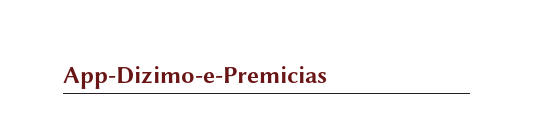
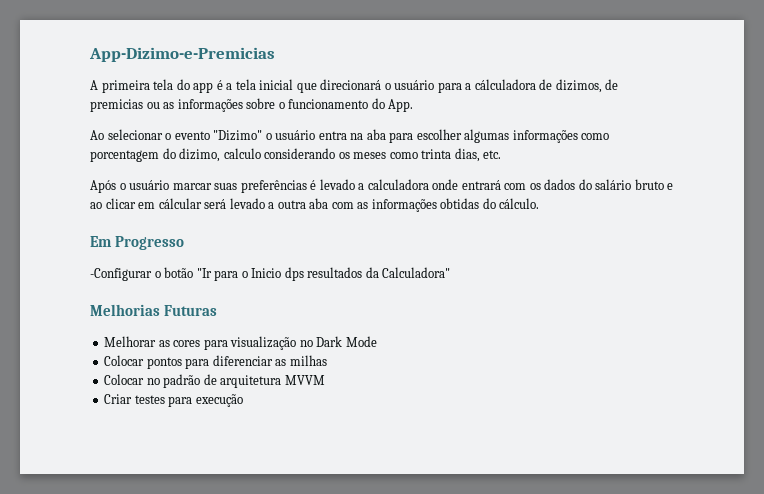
+ A primeira tela do app é a tela inicial que direcionará o usuário para a cálculadora de dizimos, de premicias ou as informações sobre o funcionamento do App.
+ Ao selecionar o evento "Dizimo" o usuário entra na aba para escolher algumas informações como porcentagem do dizimo, calculo considerando os meses como trinta dias, etc.
+ Após o usuário marcar suas preferências é levado a calculadora onde entrará com os dados do salário bruto e ao clicar em cálcular será levado a outra aba com as informações obtidas do cálculo.
+ Em Progresso
+ -Configurar o botão "Ir para o Inicio dps resultados da Calculadora"
+ Melhorias Futuras
+ Melhorar as cores para visualização no Dark Mode
+ Colocar pontos para diferenciar as milhas
+ Colocar no padrão de arquitetura MVVM
+ Criar testes para execução

